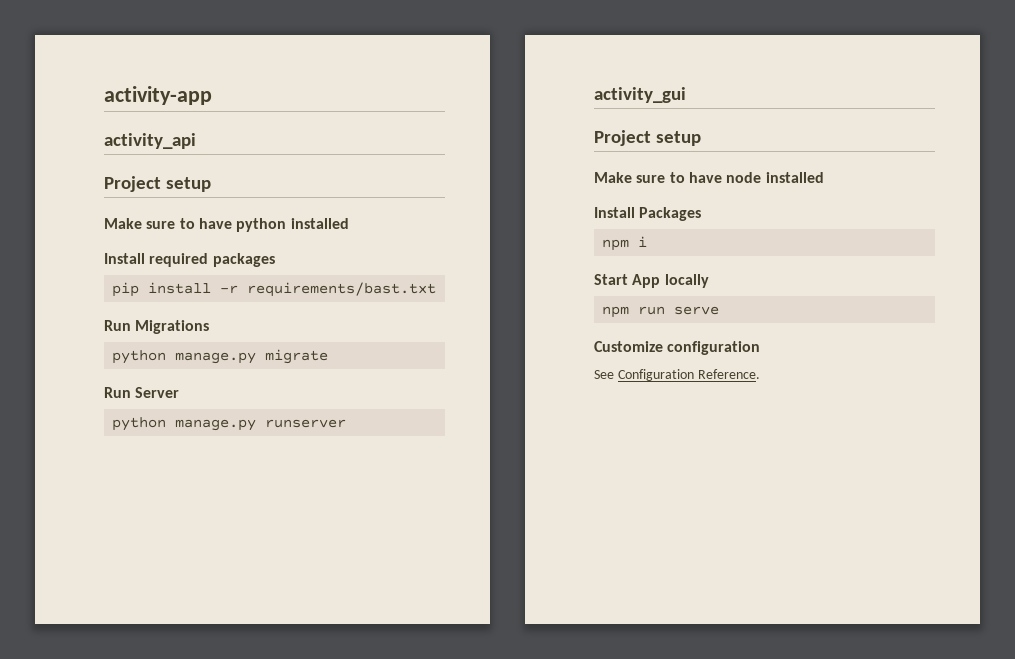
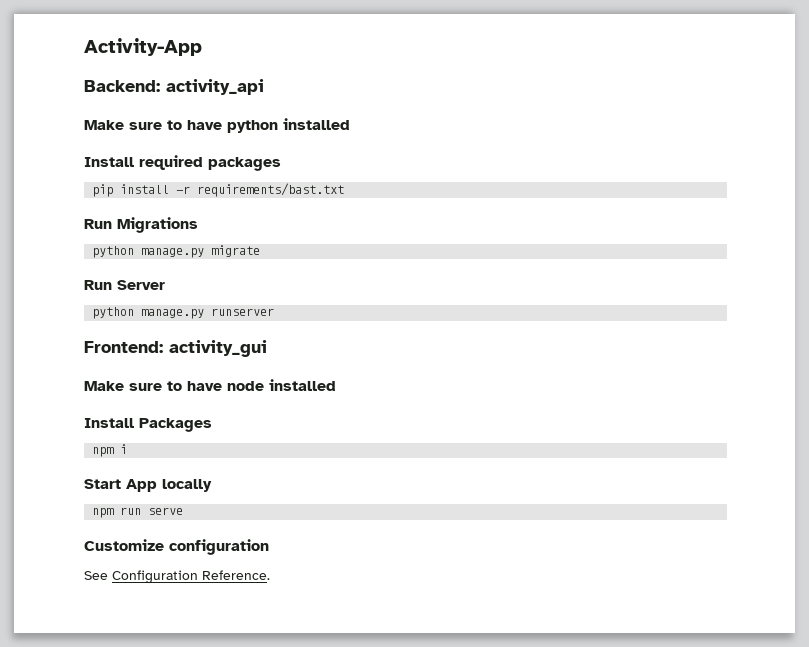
- activity-app
- activity_api
- Project setup
+ Activity-App
+ Backend: activity_api
- activity_gui
- Project setup
+ Frontend: activity_gui

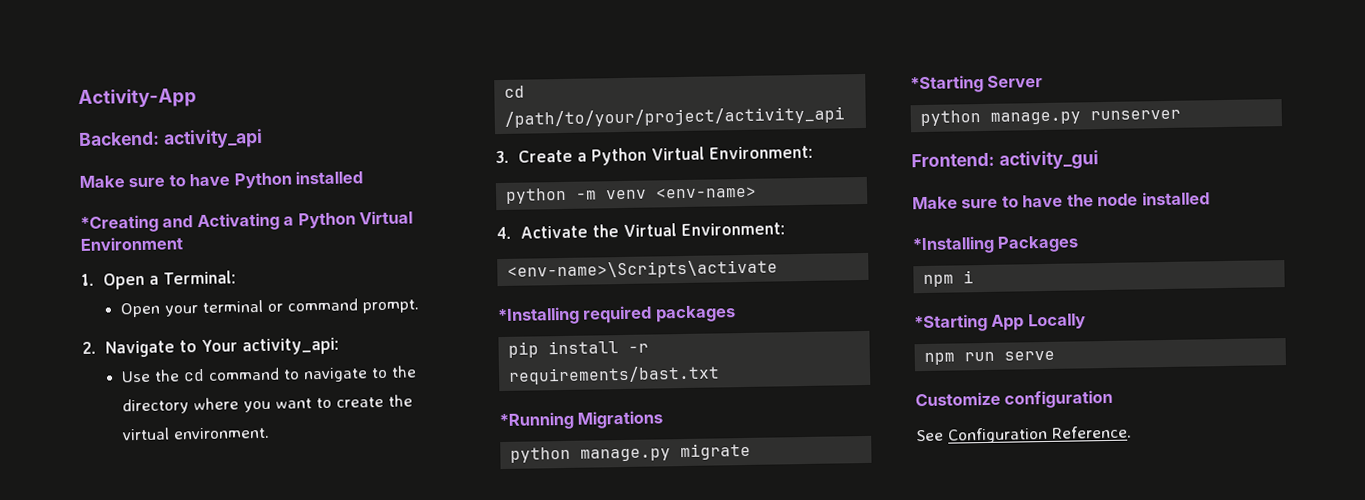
- Make sure to have python installed
- Install required packages
+ Make sure to have Python installed
+ *Creating and Activating a Python Virtual Environment
+ 1. Open a Terminal:
+ Open your terminal or command prompt.
+ 2. Navigate to Your activity_api:
+ Use the cd command to navigate to the directory where you want to create the virtual environment.
+ cd /path/to/your/project/activity_api
+ 3. Create a Python Virtual Environment:
+ python -m venv <env-name>
+ 4. Activate the Virtual Environment:
+ <env-name>\Scripts\activate
+ *Installing required packages
- Run Migrations
+ *Running Migrations
- Run Server
+ *Starting Server
- Make sure to have node installed
+ Make sure to have the node installed
- Install Packages
+ *Installing Packages
- Start App locally
+ *Starting App Locally

